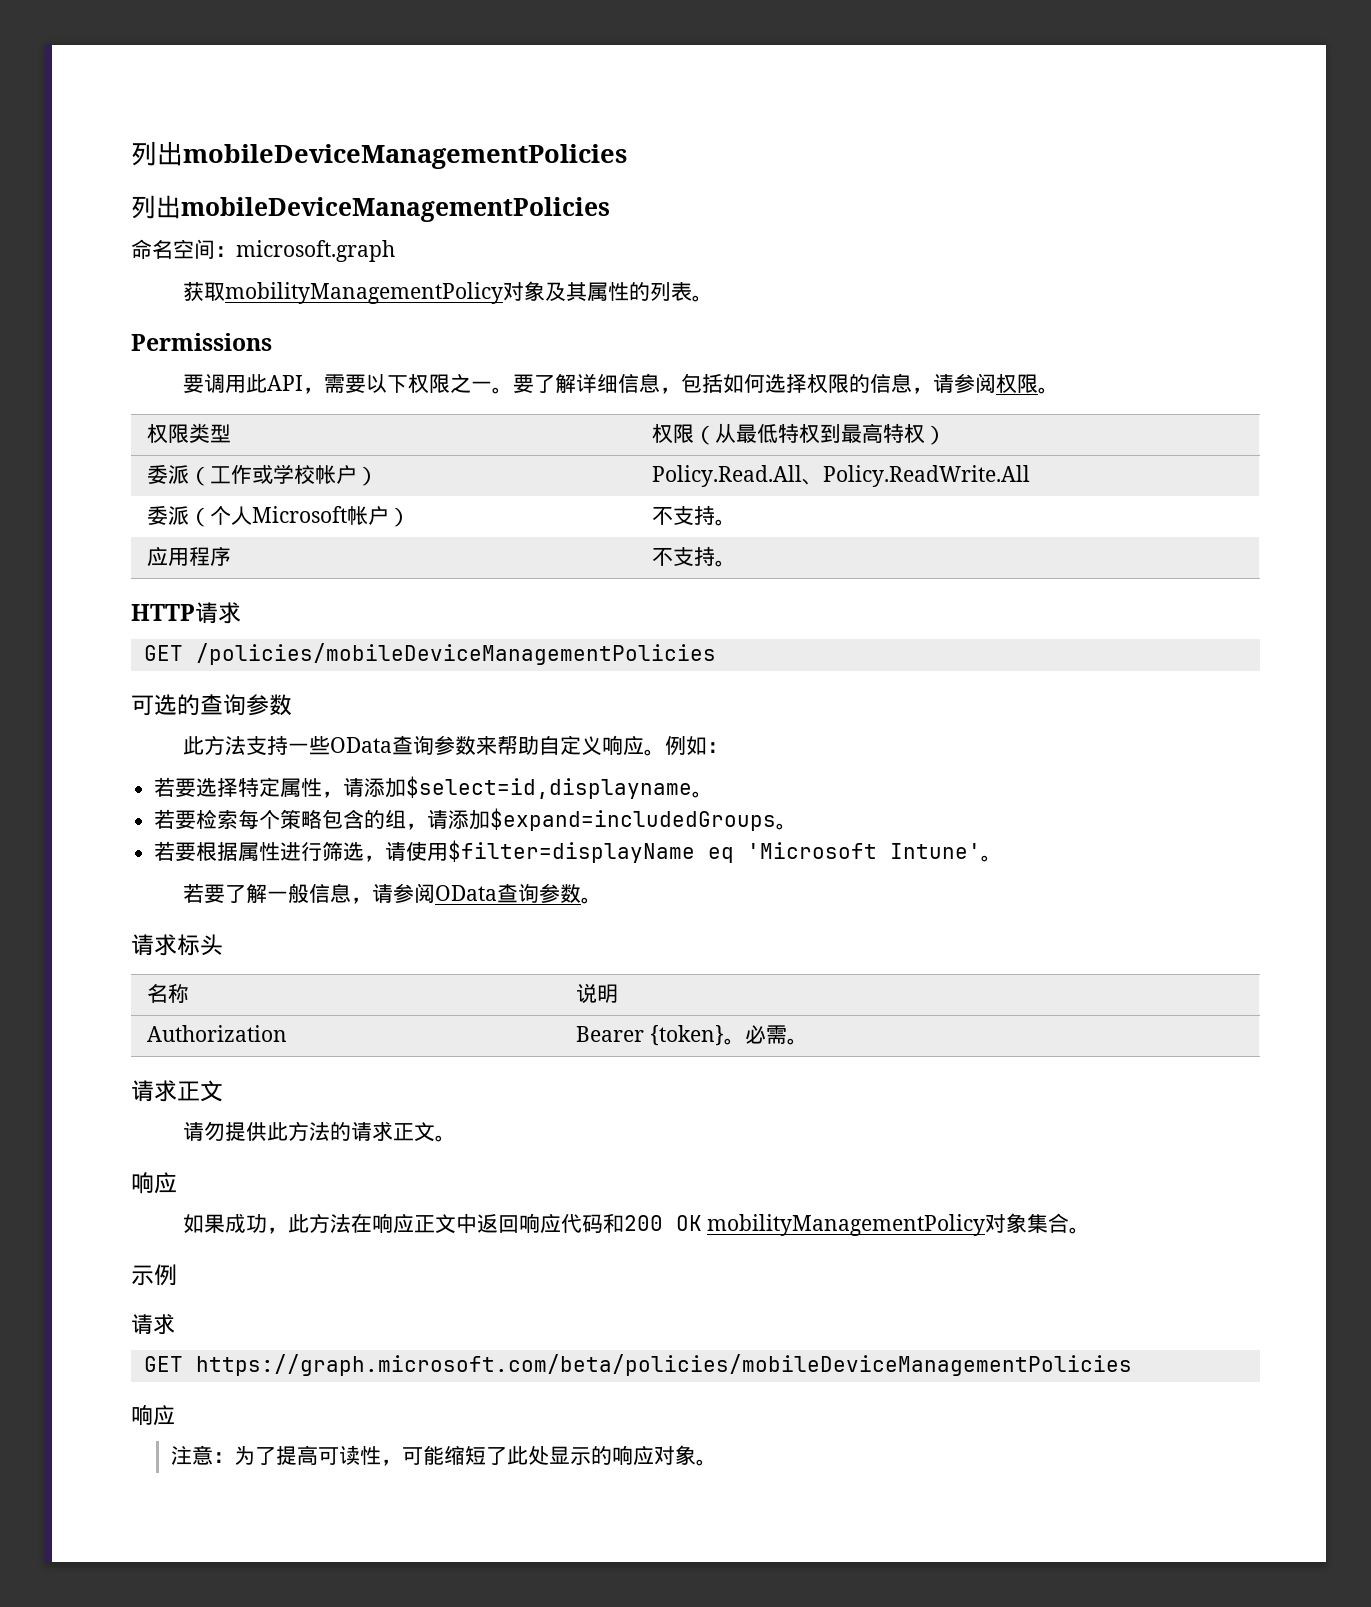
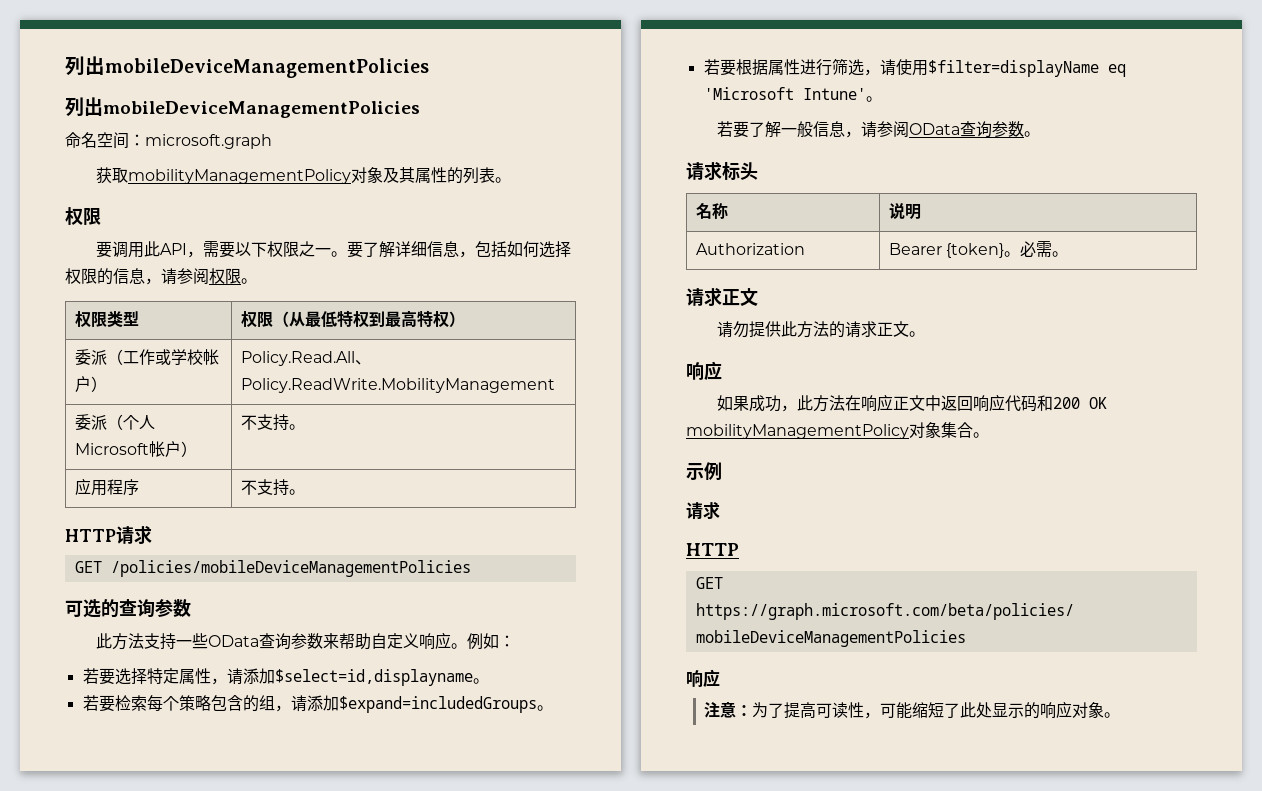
  获取mobilityManagementPolicy对象及其属性的列表。
- Permissions
+ 权限
- 委派（工作或学校帐户） | Policy.Read.All、Policy.ReadWrite.All
+ 委派（工作或学校帐户） | Policy.Read.All、Policy.ReadWrite.MobilityManagement
  示例
  请求
+ HTTP

